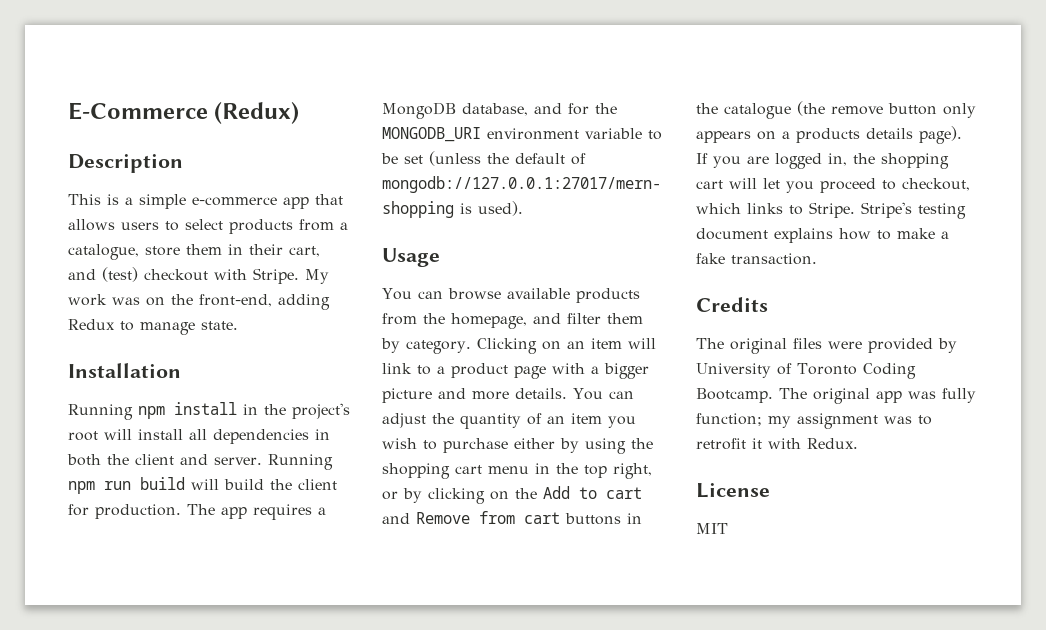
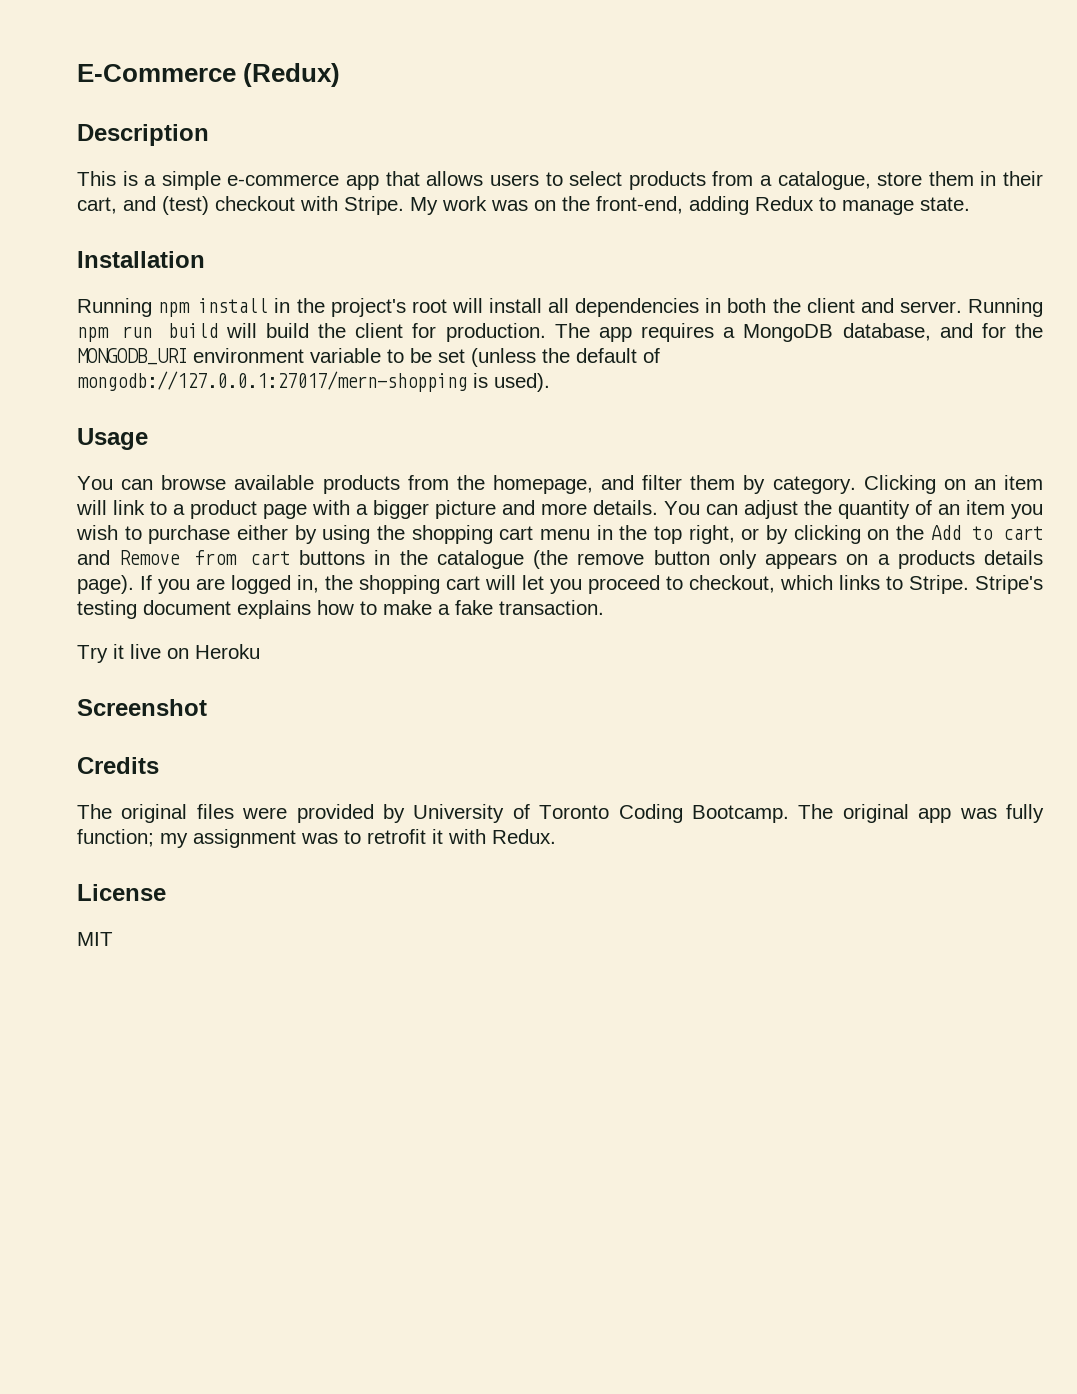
+ Try it live on Heroku
+ Screenshot

